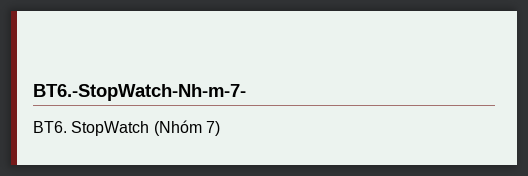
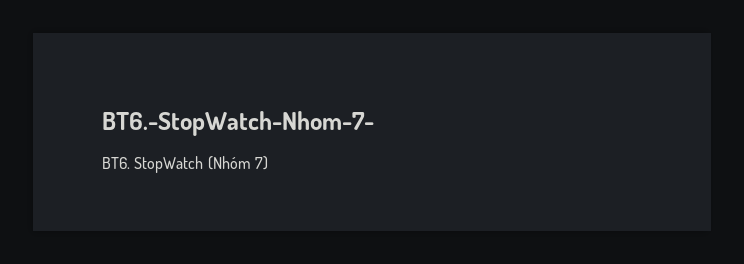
- BT6.-StopWatch-Nh-m-7-
+ BT6.-StopWatch-Nhom-7-

